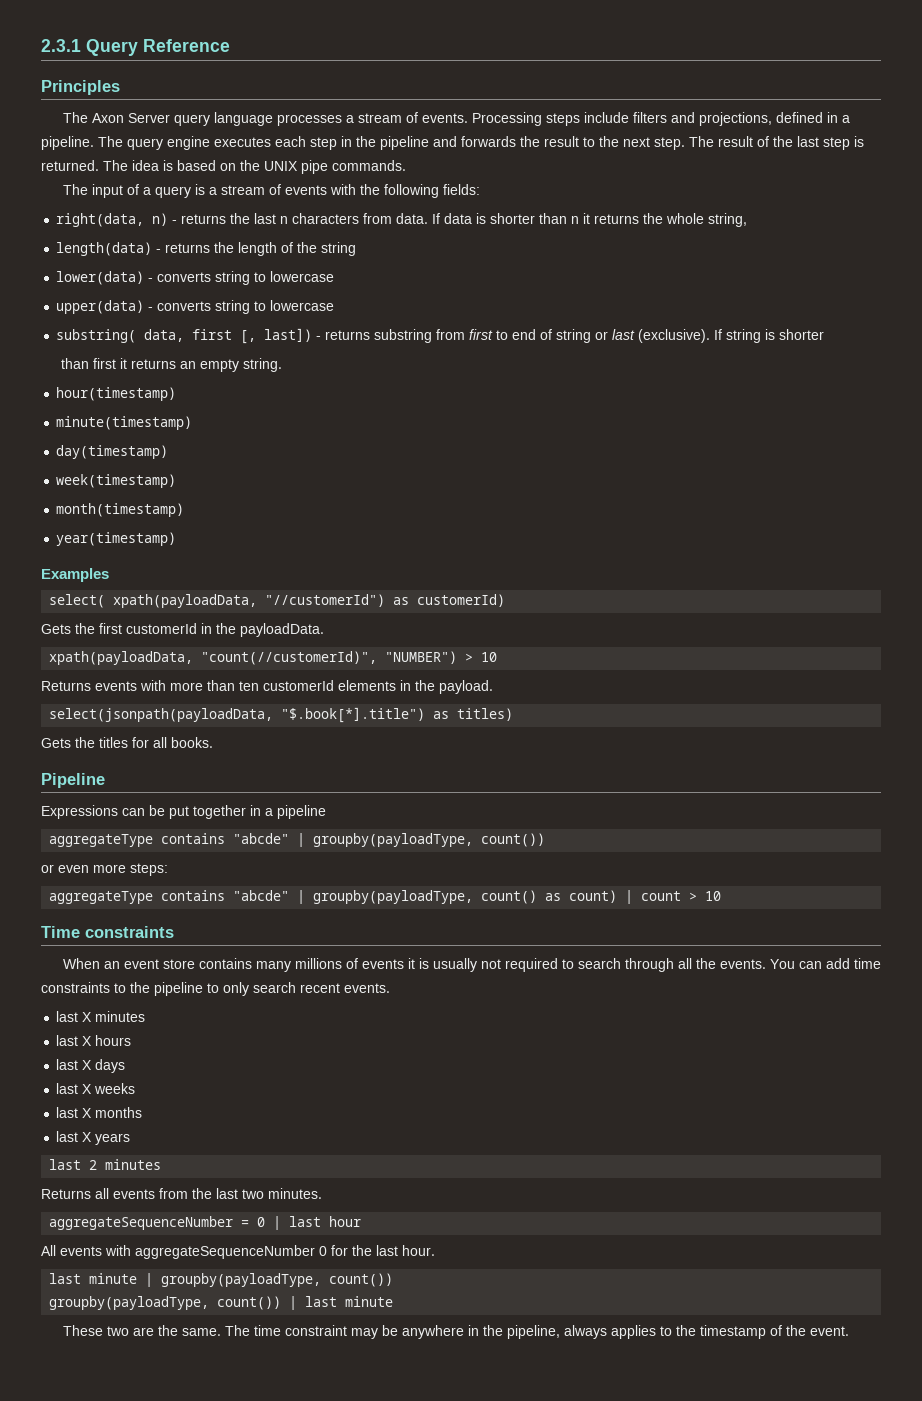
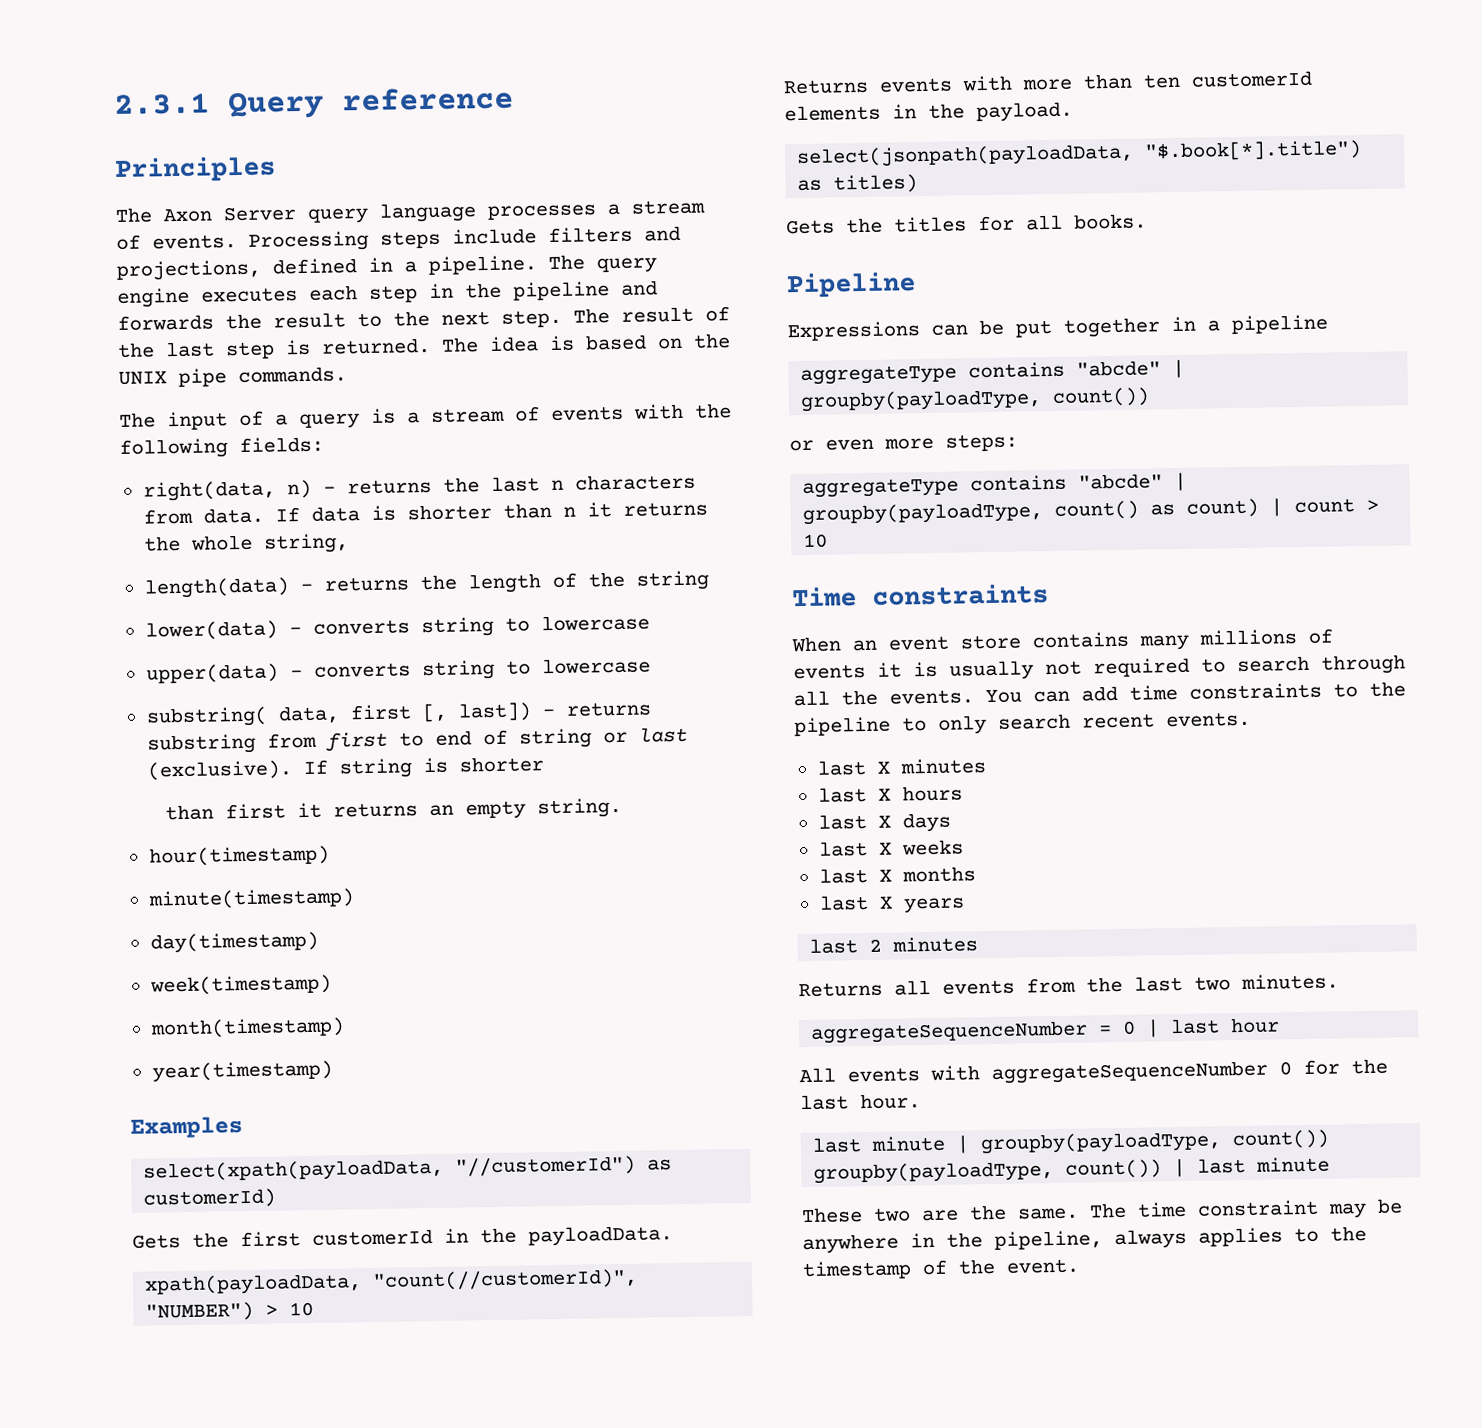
- 2.3.1 Query Reference
+ 2.3.1 Query reference
- select( xpath(payloadData, "//customerId") as customerId)
+ select(xpath(payloadData, "//customerId") as customerId)

